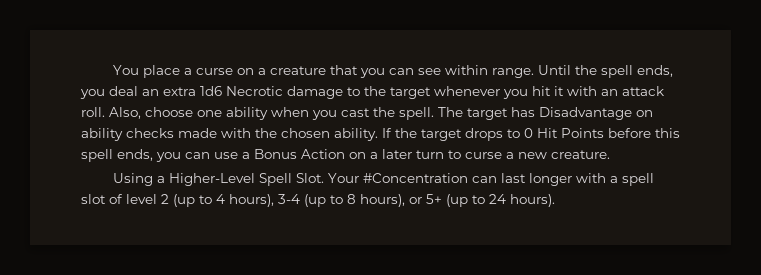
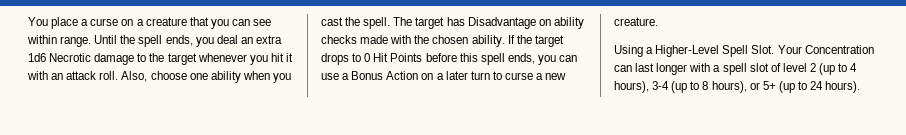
- Your #Concentration can last longer with a spell slot of level 2 (up to 4 hours), 3-4 (up to 8 hours), or 5+ (up to 24 hours).
+ Your Concentration can last longer with a spell slot of level 2 (up to 4 hours), 3-4 (up to 8 hours), or 5+ (up to 24 hours).

